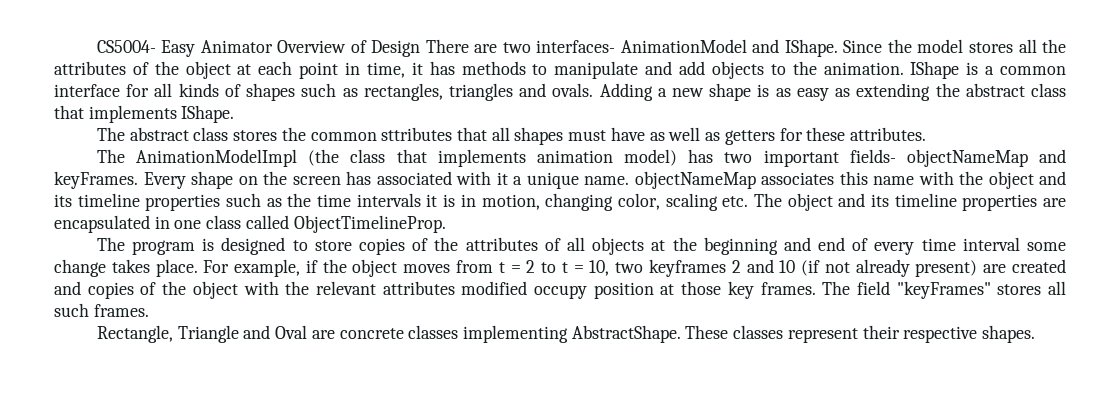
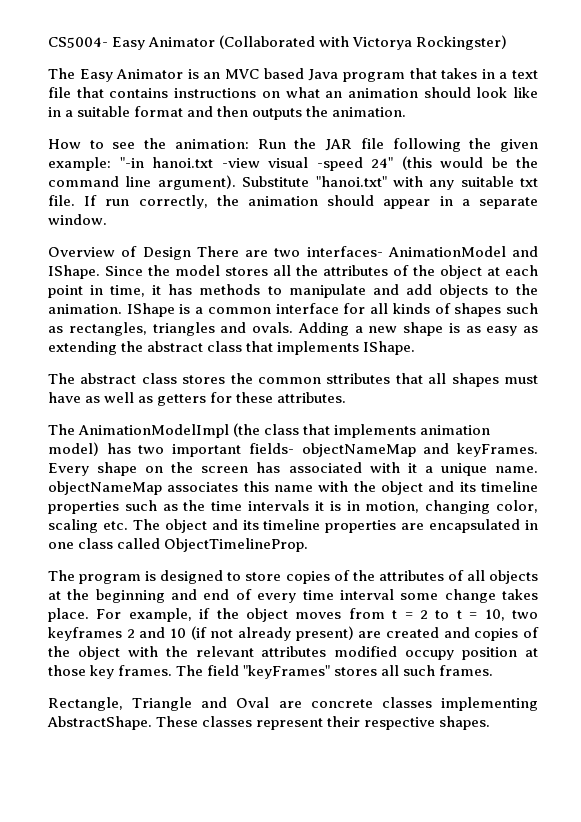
- CS5004- Easy Animator Overview of Design There are two interfaces- AnimationModel and IShape.
+ CS5004- Easy Animator (Collaborated with Victorya Rockingster)
+ The Easy Animator is an MVC based Java program that takes in a text file that contains instructions on what an animation should look like in a suitable format and then outputs the animation.
+ How to see the animation: Run the JAR file following the given example: "-in hanoi.txt -view visual -speed 24" (this would be the command line argument). Substitute "hanoi.txt" with any suitable txt file. If run correctly, the animation should appear in a separate window.
+ Overview of Design There are two interfaces- AnimationModel and IShape.

